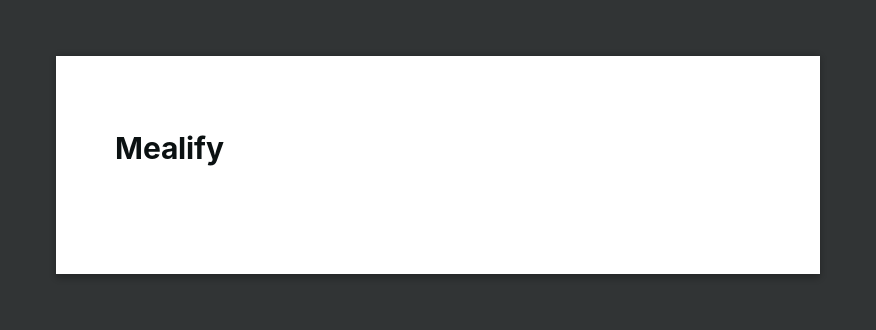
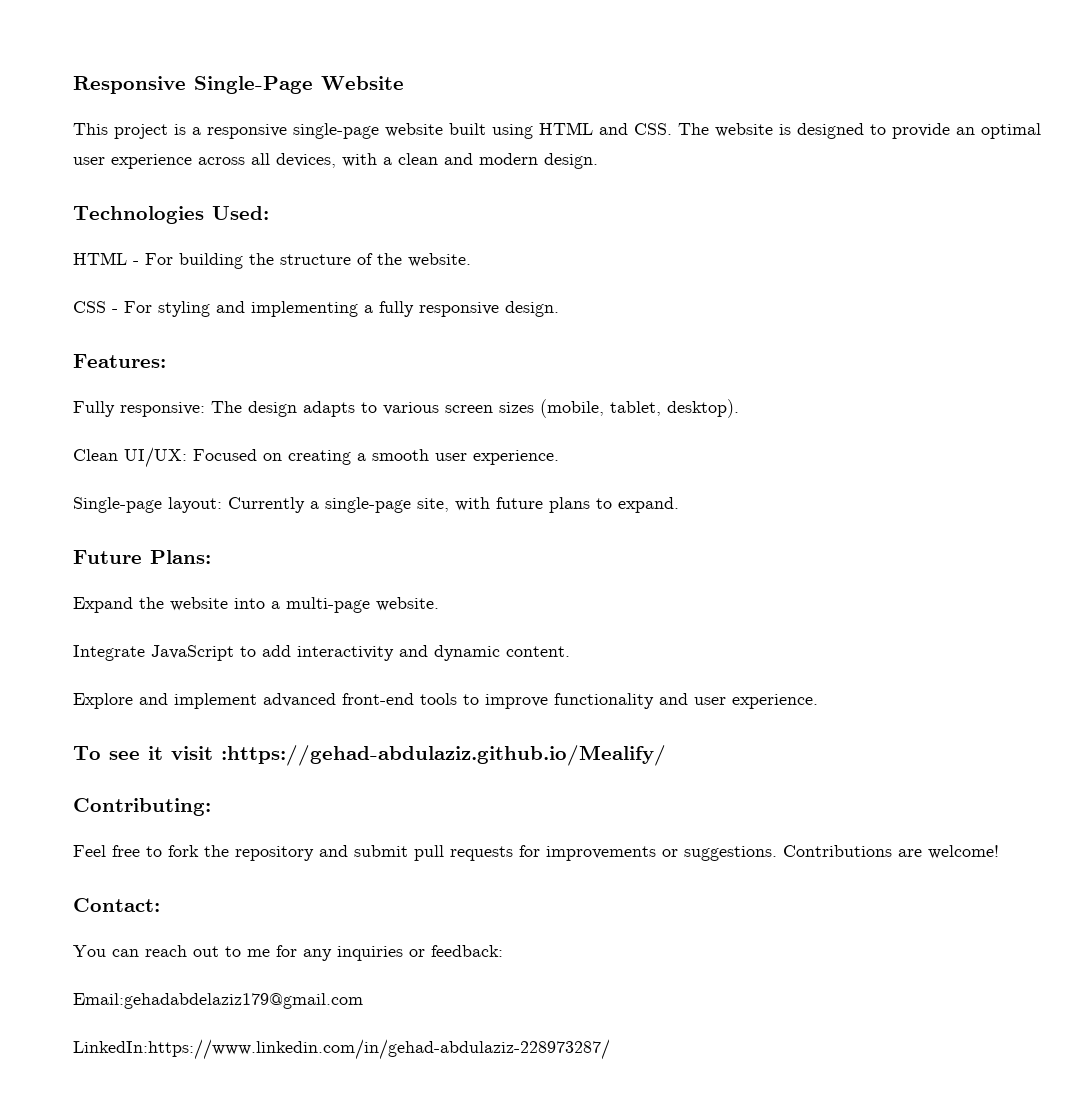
- Mealify
+ Responsive Single-Page Website
+ This project is a responsive single-page website built using HTML and CSS. The website is designed to provide an optimal user experience across all devices, with a clean and modern design.
+ Technologies Used:
+ HTML - For building the structure of the website.
+ CSS - For styling and implementing a fully responsive design.
+ Features:
+ Fully responsive: The design adapts to various screen sizes (mobile, tablet, desktop).
+ Clean UI/UX: Focused on creating a smooth user experience.
+ Single-page layout: Currently a single-page site, with future plans to expand.
+ Future Plans:
+ Expand the website into a multi-page website.
+ Integrate JavaScript to add interactivity and dynamic content.
+ Explore and implement advanced front-end tools to improve functionality and user experience.
+ To see it visit :https://gehad-abdulaziz.github.io/Mealify/
+ Contributing:
+ Feel free to fork the repository and submit pull requests for improvements or suggestions. Contributions are welcome!
+ Contact:
+ You can reach out to me for any inquiries or feedback:
+ Email:gehadabdelaziz179@gmail.com
+ LinkedIn:https://www.linkedin.com/in/gehad-abdulaziz-228973287/

